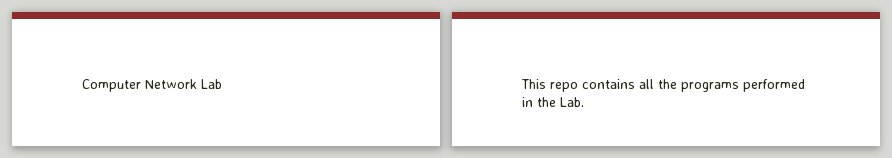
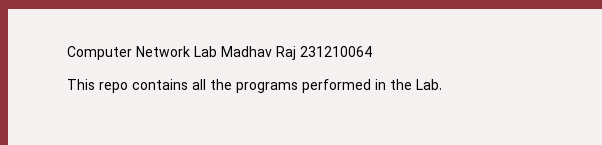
- Computer Network Lab
+ Computer Network Lab Madhav Raj 231210064

